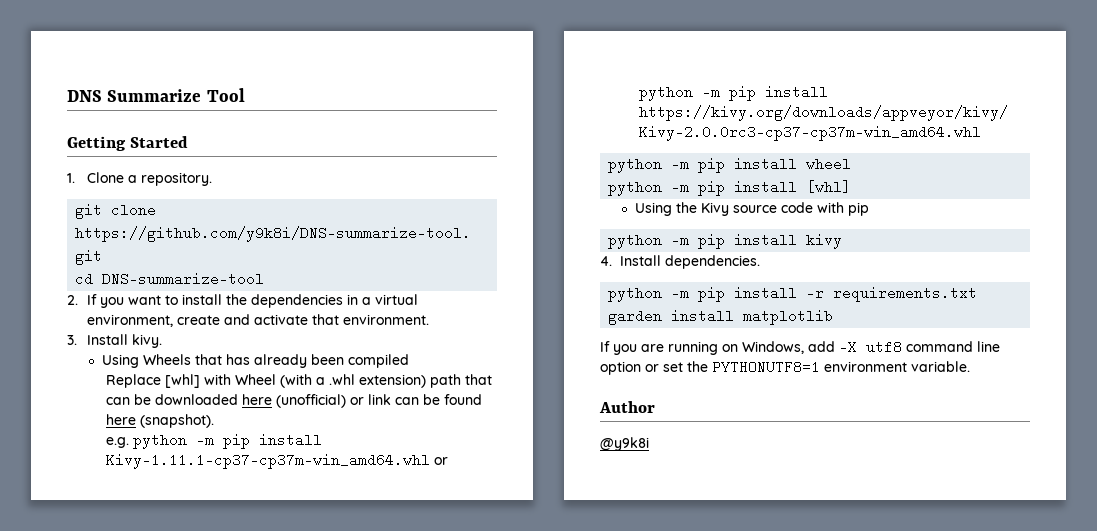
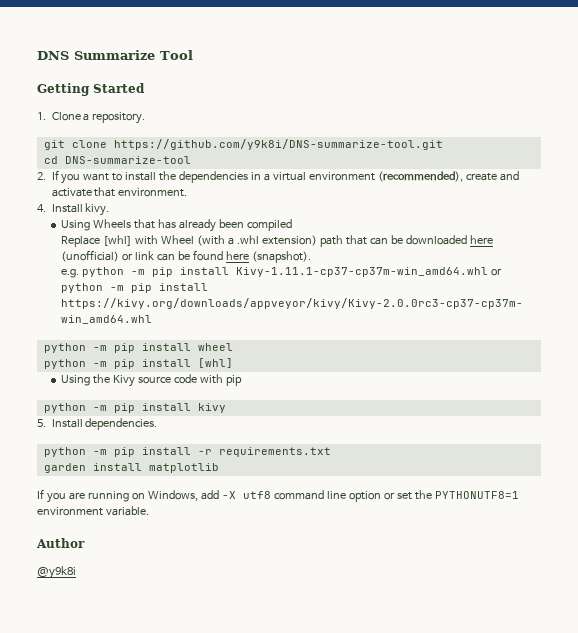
- 2. If you want to install the dependencies in a virtual environment, create and activate that environment.
+ 2. If you want to install the dependencies in a virtual environment (recommended), create and activate that environment.
- 3. Install kivy.
+ 4. Install kivy.
- 4. Install dependencies.
+ 5. Install dependencies.

